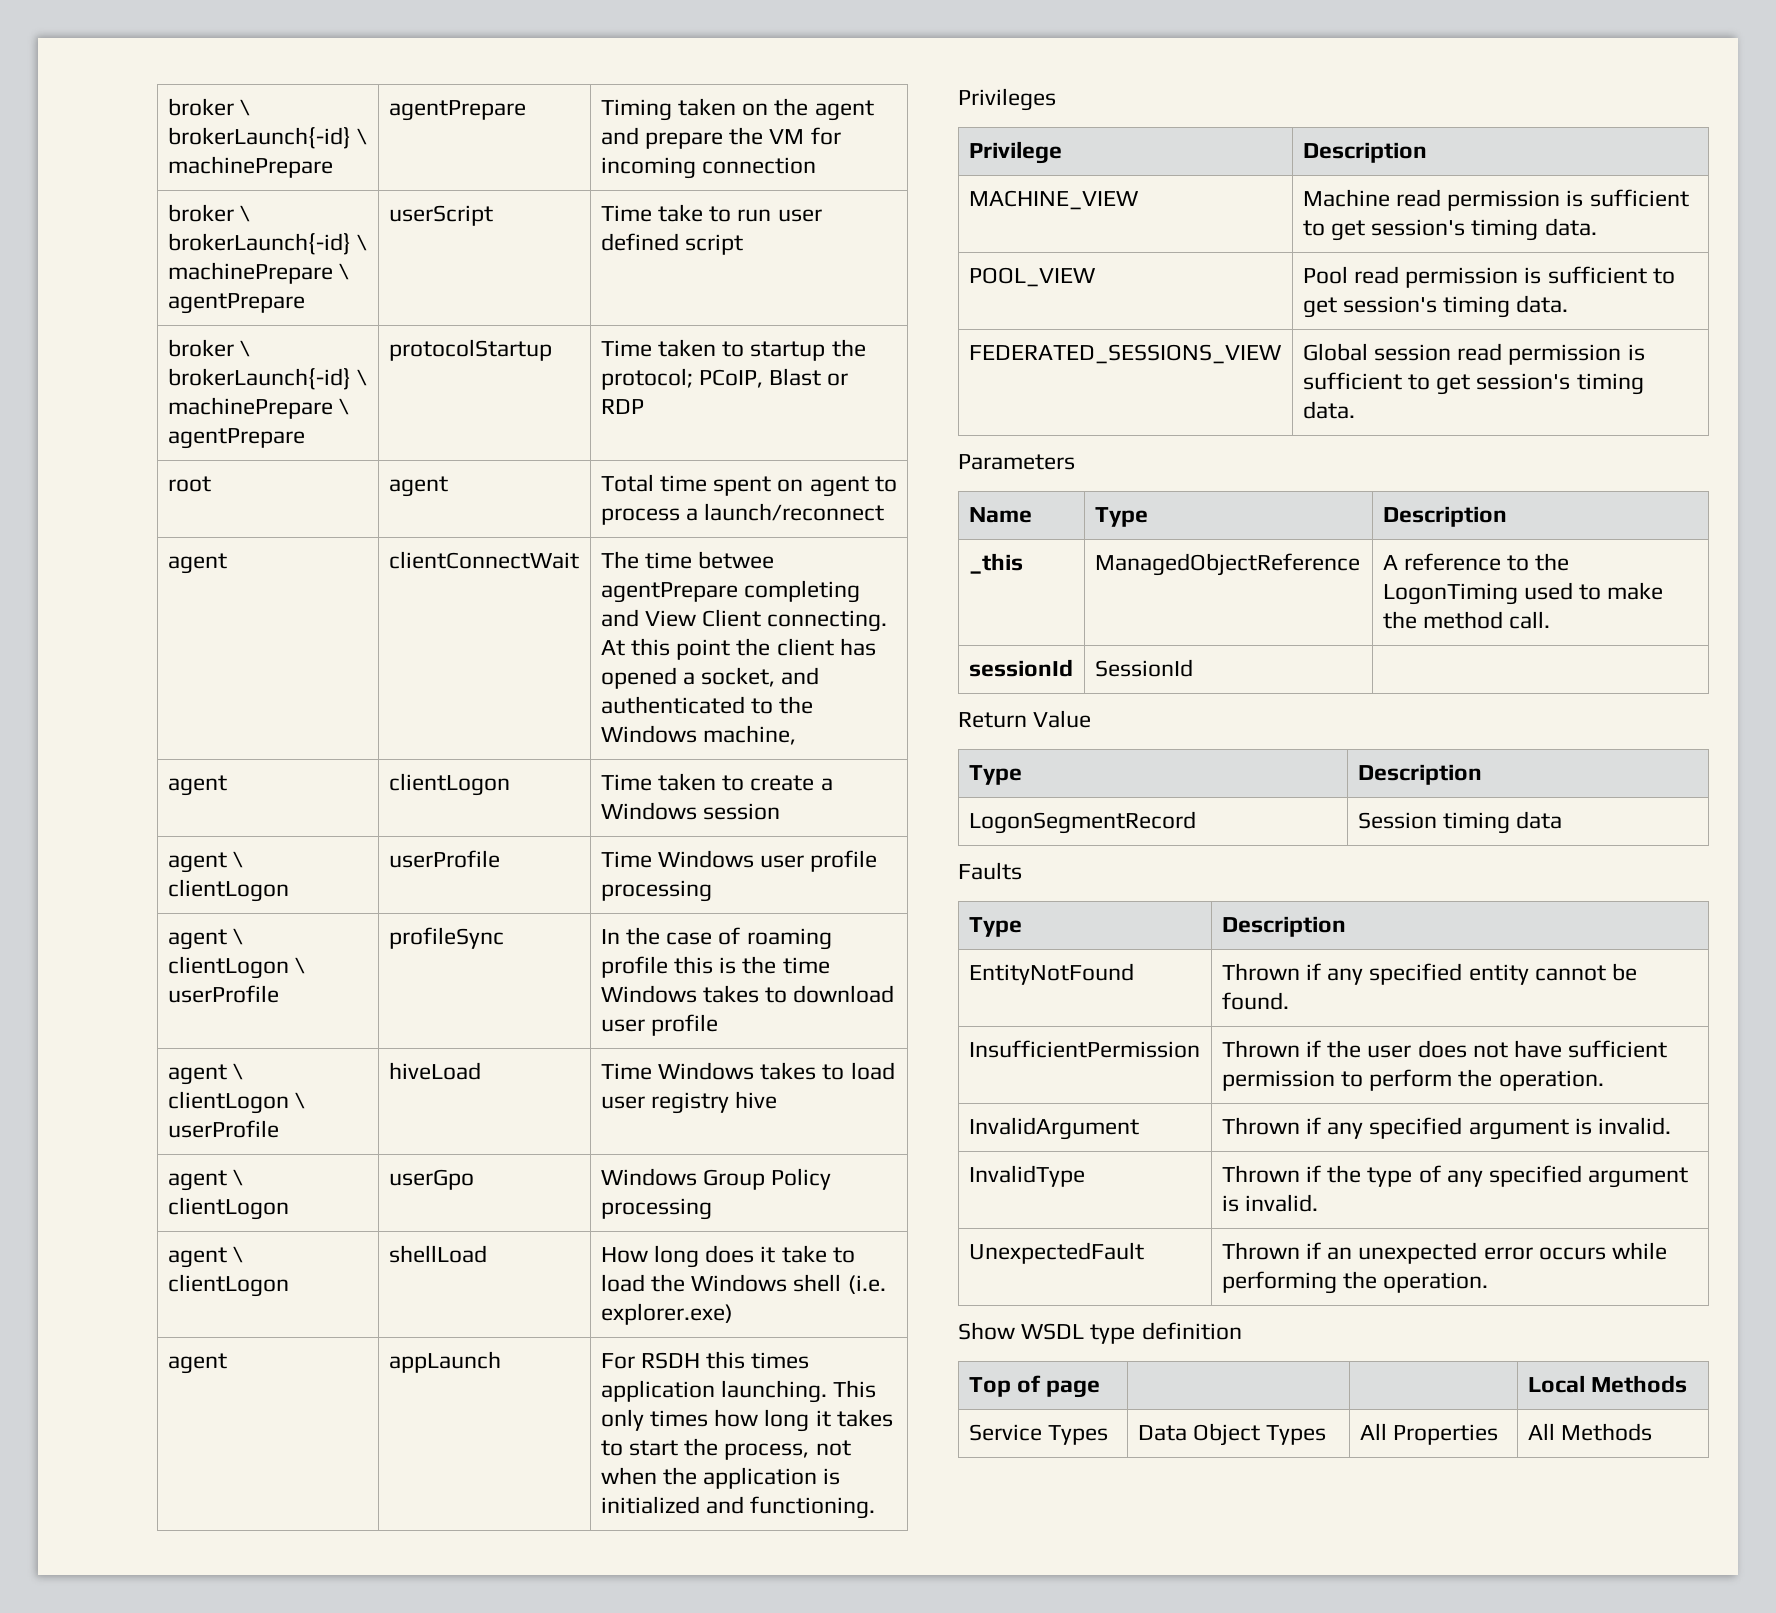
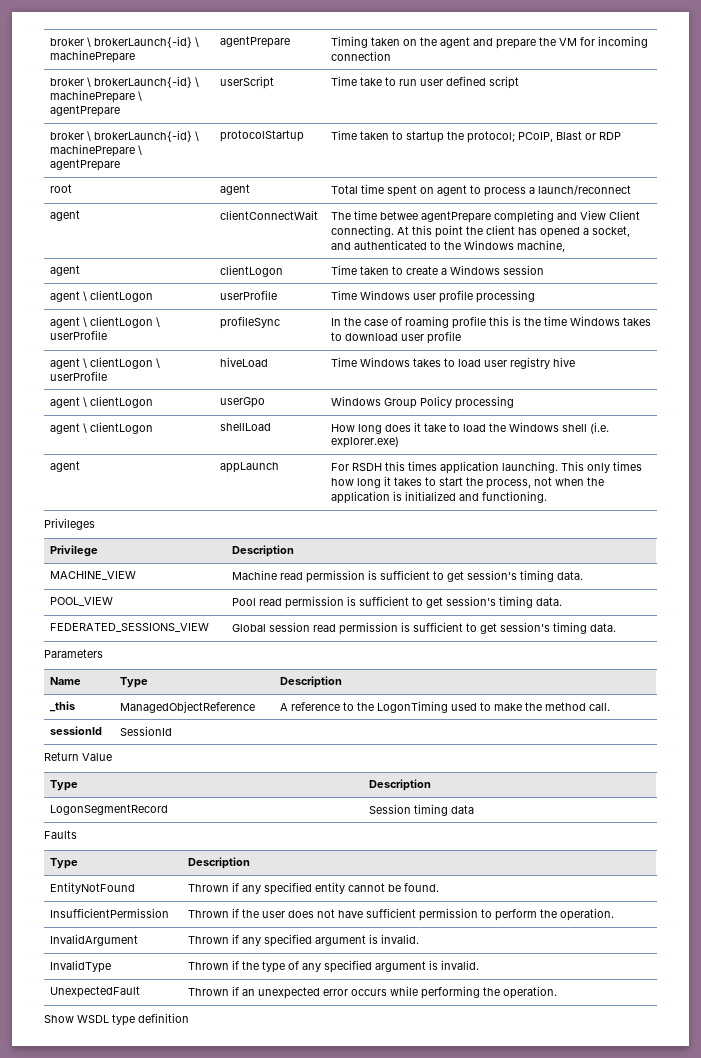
- Top of page | | | Local Methods
- Service Types | Data Object Types | All Properties | All Methods

